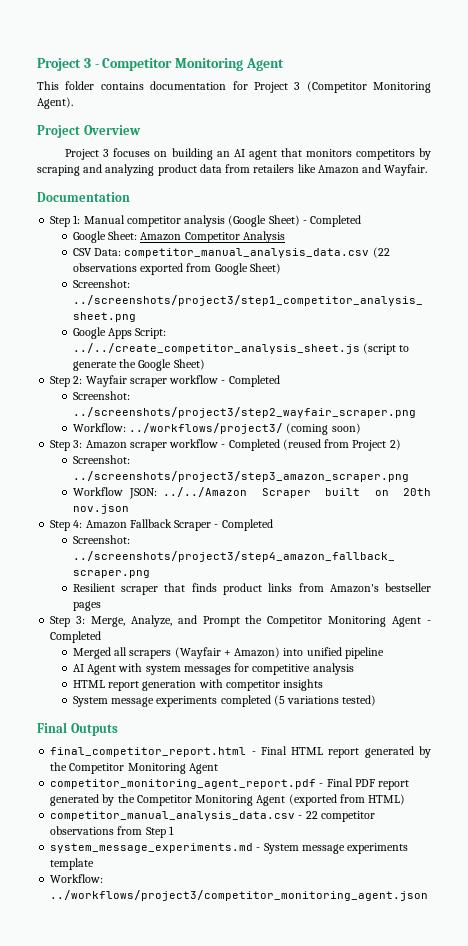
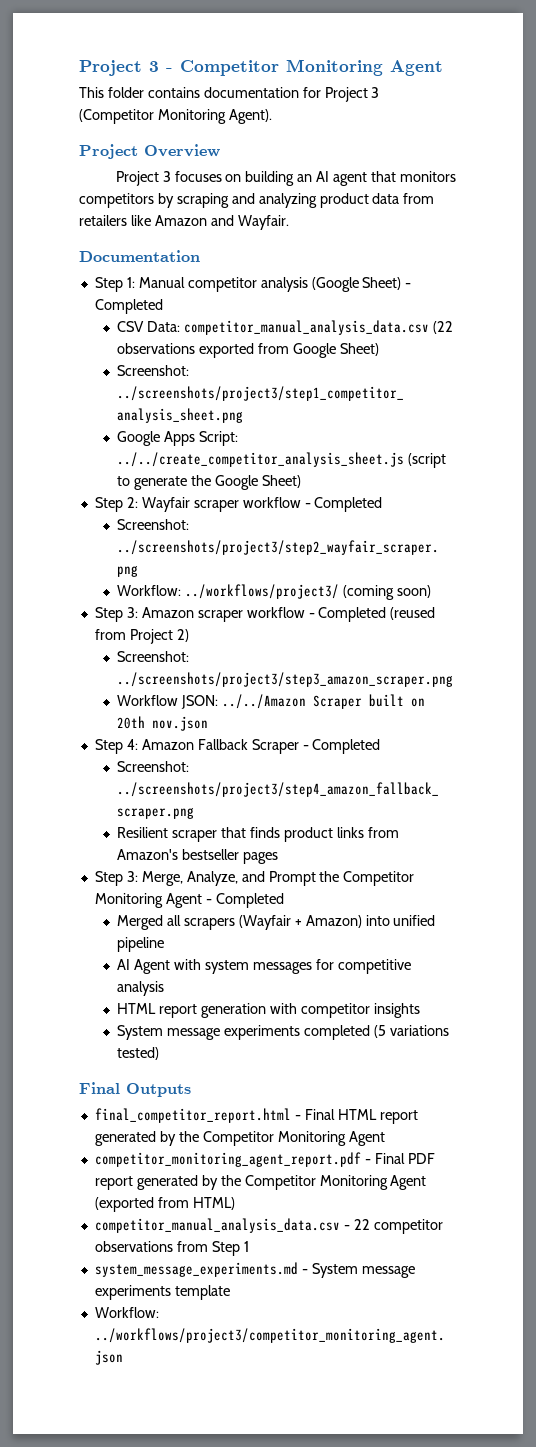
- Google Sheet: Amazon Competitor Analysis

